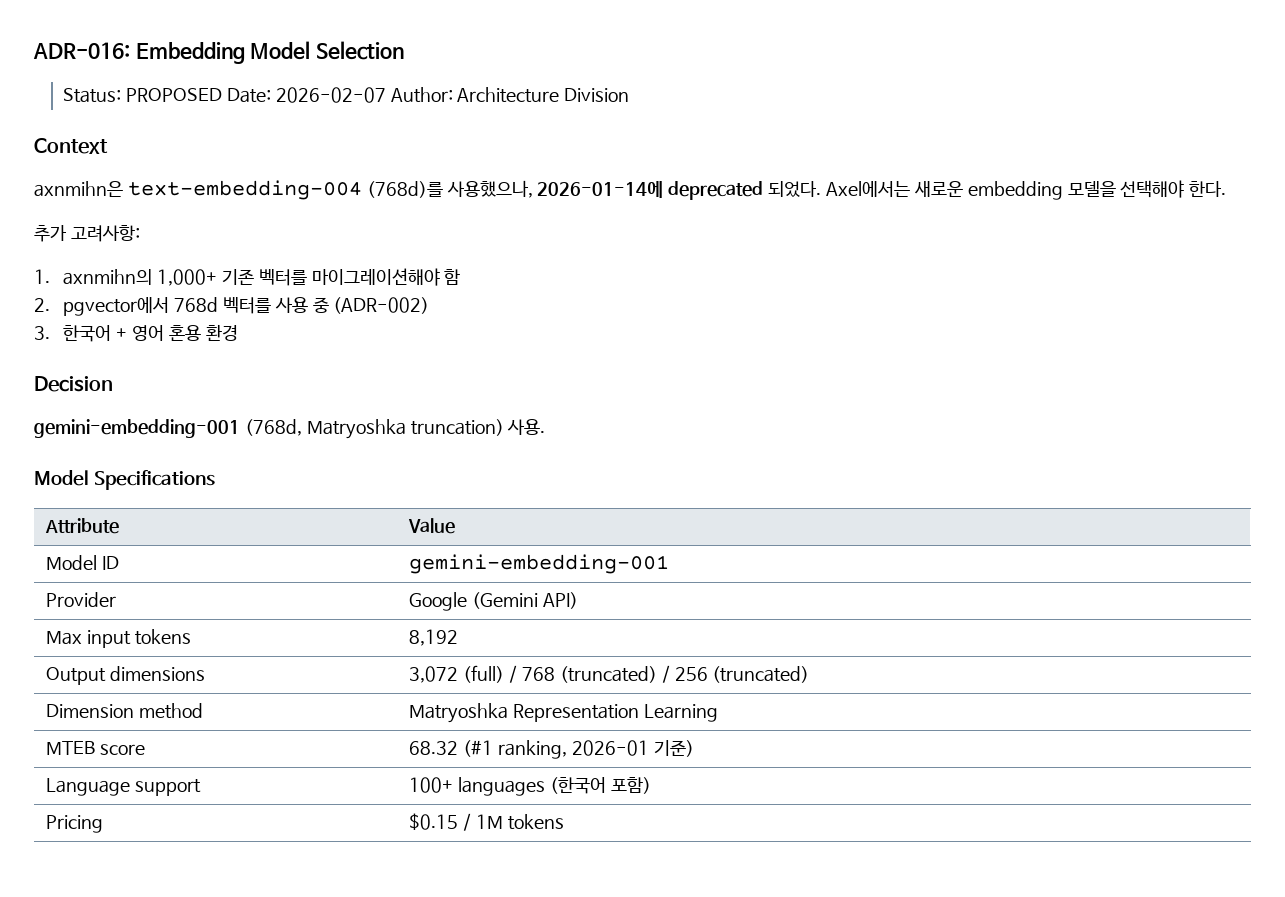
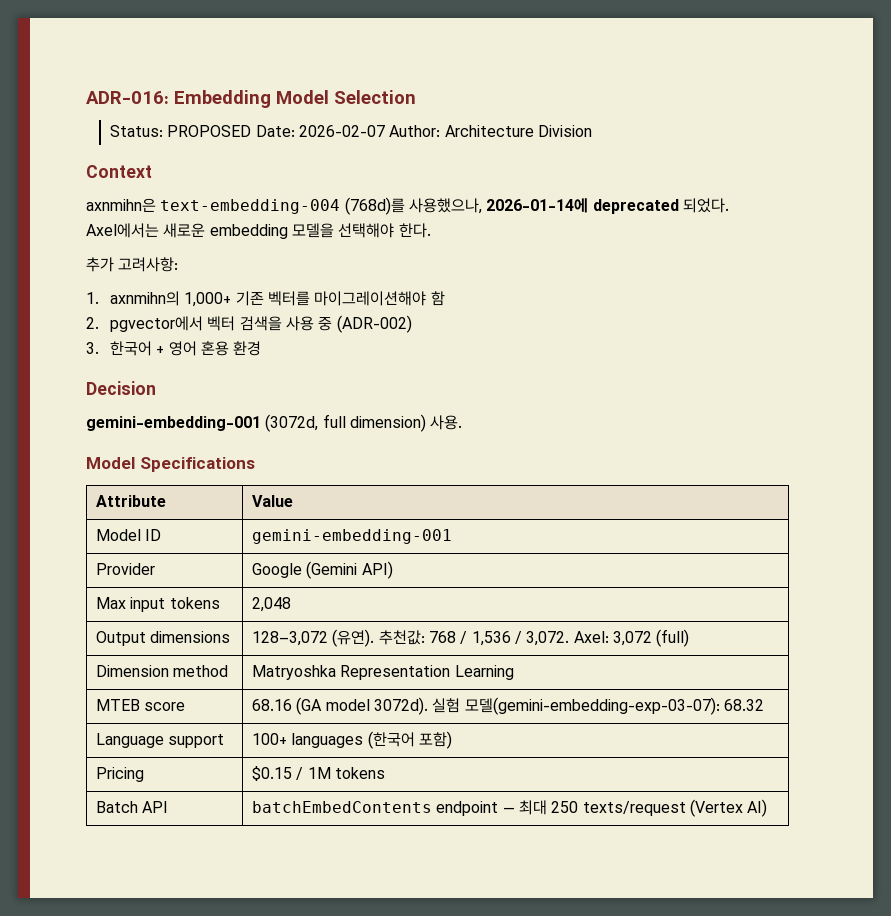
- 2. pgvector에서 768d 벡터를 사용 중 (ADR-002)
+ 2. pgvector에서 벡터 검색을 사용 중 (ADR-002)
- gemini-embedding-001 (768d, Matryoshka truncation) 사용.
+ gemini-embedding-001 (3072d, full dimension) 사용.
- Max input tokens | 8,192
+ Max input tokens | 2,048
- Output dimensions | 3,072 (full) / 768 (truncated) / 256 (truncated)
+ Output dimensions | 128–3,072 (유연). 추천값: 768 / 1,536 / 3,072. Axel: 3,072 (full)
- MTEB score | 68.32 (#1 ranking, 2026-01 기준)
+ MTEB score | 68.16 (GA model 3072d). 실험 모델(gemini-embedding-exp-03-07): 68.32
+ Batch API | batchEmbedContents endpoint — 최대 250 texts/request (Vertex AI)

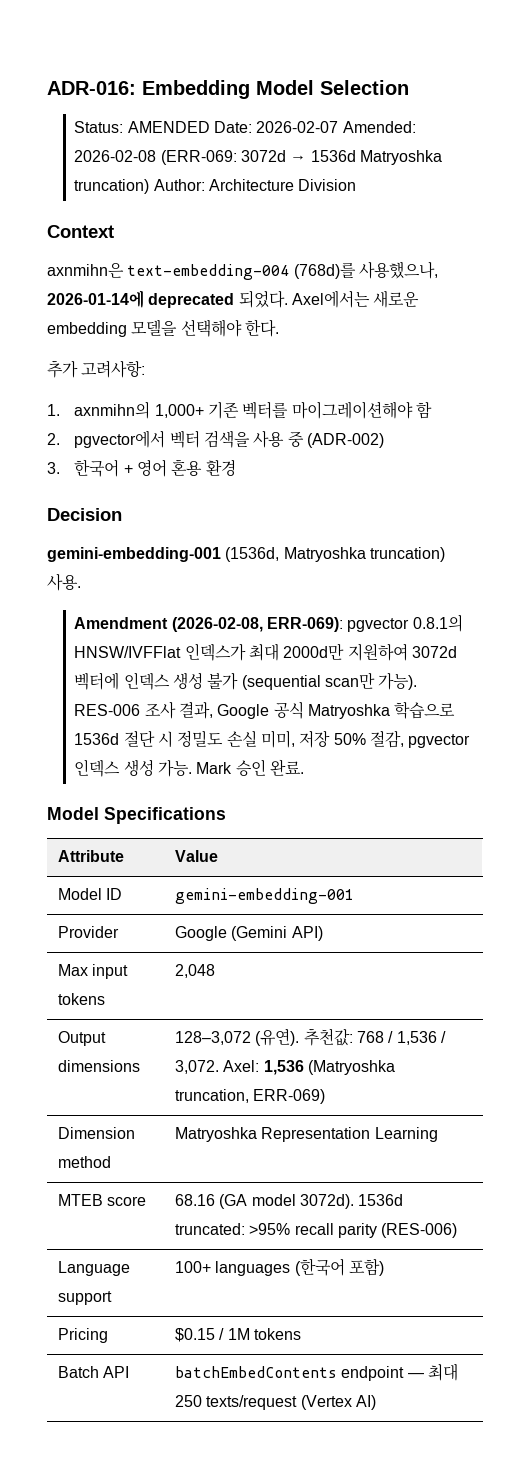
- Status: PROPOSED Date: 2026-02-07 Author: Architecture Division
+ Status: AMENDED Date: 2026-02-07 Amended: 2026-02-08 (ERR-069: 3072d → 1536d Matryoshka truncation) Author: Architecture Division
- gemini-embedding-001 (3072d, full dimension) 사용.
+ gemini-embedding-001 (1536d, Matryoshka truncation) 사용.
+ Amendment (2026-02-08, ERR-069): pgvector 0.8.1의 HNSW/IVFFlat 인덱스가 최대 2000d만 지원하여 3072d 벡터에 인덱스 생성 불가 (sequential scan만 가능). RES-006 조사 결과, Google 공식 Matryoshka 학습으로 1536d 절단 시 정밀도 손실 미미, 저장 50% 절감, pgvector 인덱스 생성 가능. Mark 승인 완료.
- Output dimensions | 128–3,072 (유연). 추천값: 768 / 1,536 / 3,072. Axel: 3,072 (full)
+ Output dimensions | 128–3,072 (유연). 추천값: 768 / 1,536 / 3,072. Axel: 1,536 (Matryoshka truncation, ERR-069)
- MTEB score | 68.16 (GA model 3072d). 실험 모델(gemini-embedding-exp-03-07): 68.32
+ MTEB score | 68.16 (GA model 3072d). 1536d truncated: >95% recall parity (RES-006)

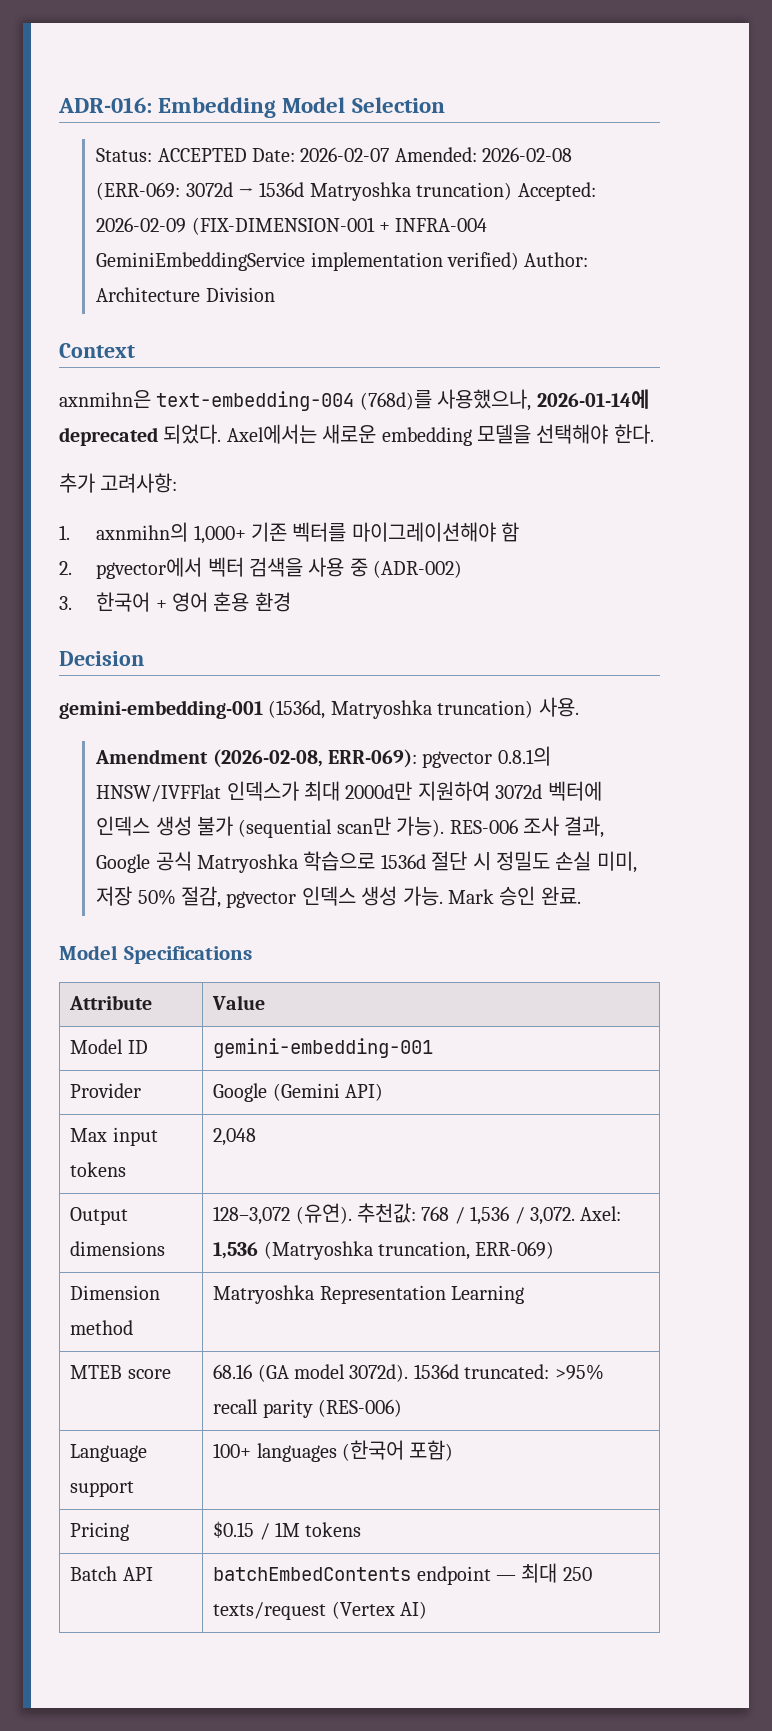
- Status: AMENDED Date: 2026-02-07 Amended: 2026-02-08 (ERR-069: 3072d → 1536d Matryoshka truncation) Author: Architecture Division
+ Status: ACCEPTED Date: 2026-02-07 Amended: 2026-02-08 (ERR-069: 3072d → 1536d Matryoshka truncation) Accepted: 2026-02-09 (FIX-DIMENSION-001 + INFRA-004 GeminiEmbeddingService implementation verified) Author: Architecture Division

